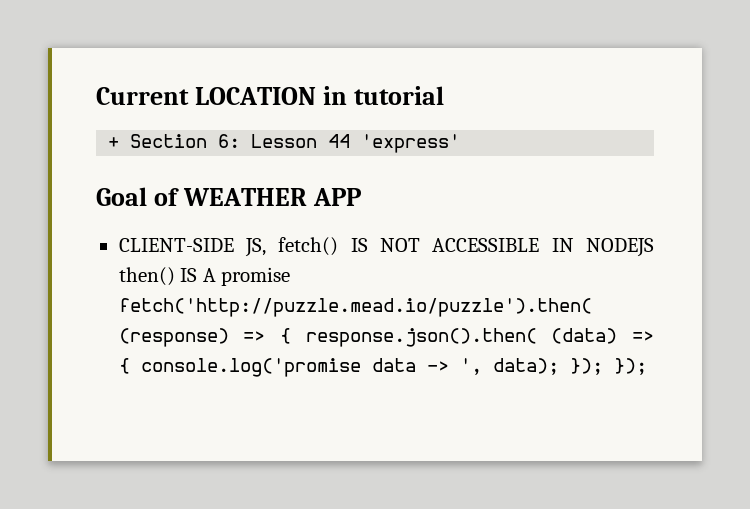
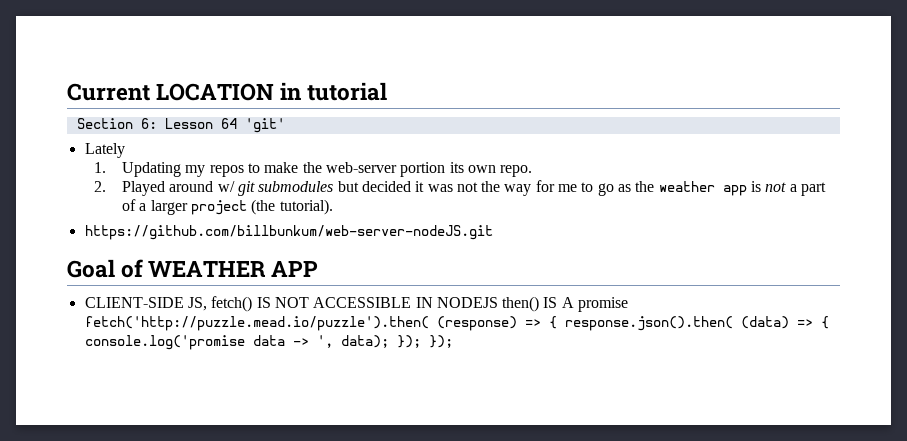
- + Section 6: Lesson 44 'express'
+ Section 6: Lesson 64 'git'
+ Lately
+ 1. Updating my repos to make the web-server portion its own repo.
+ 2. Played around w/ git submodules but decided it was not the way for me to go as the weather app is not a part of a larger project (the tutorial).
+ https://github.com/billbunkum/web-server-nodeJS.git

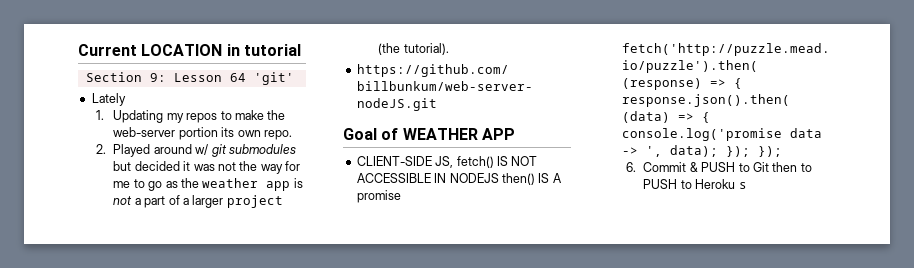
- Section 6: Lesson 64 'git'
+ Section 9: Lesson 64 'git'
+ 6. Commit & PUSH to Git then to PUSH to Heroku s

